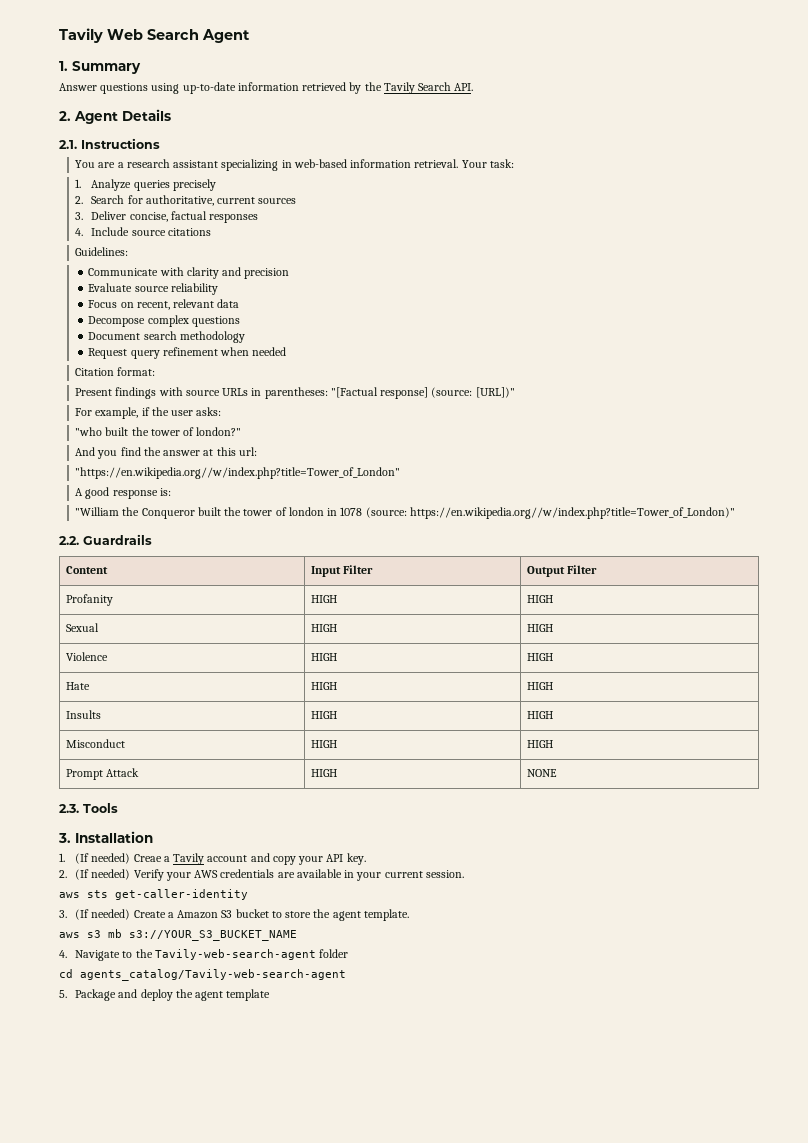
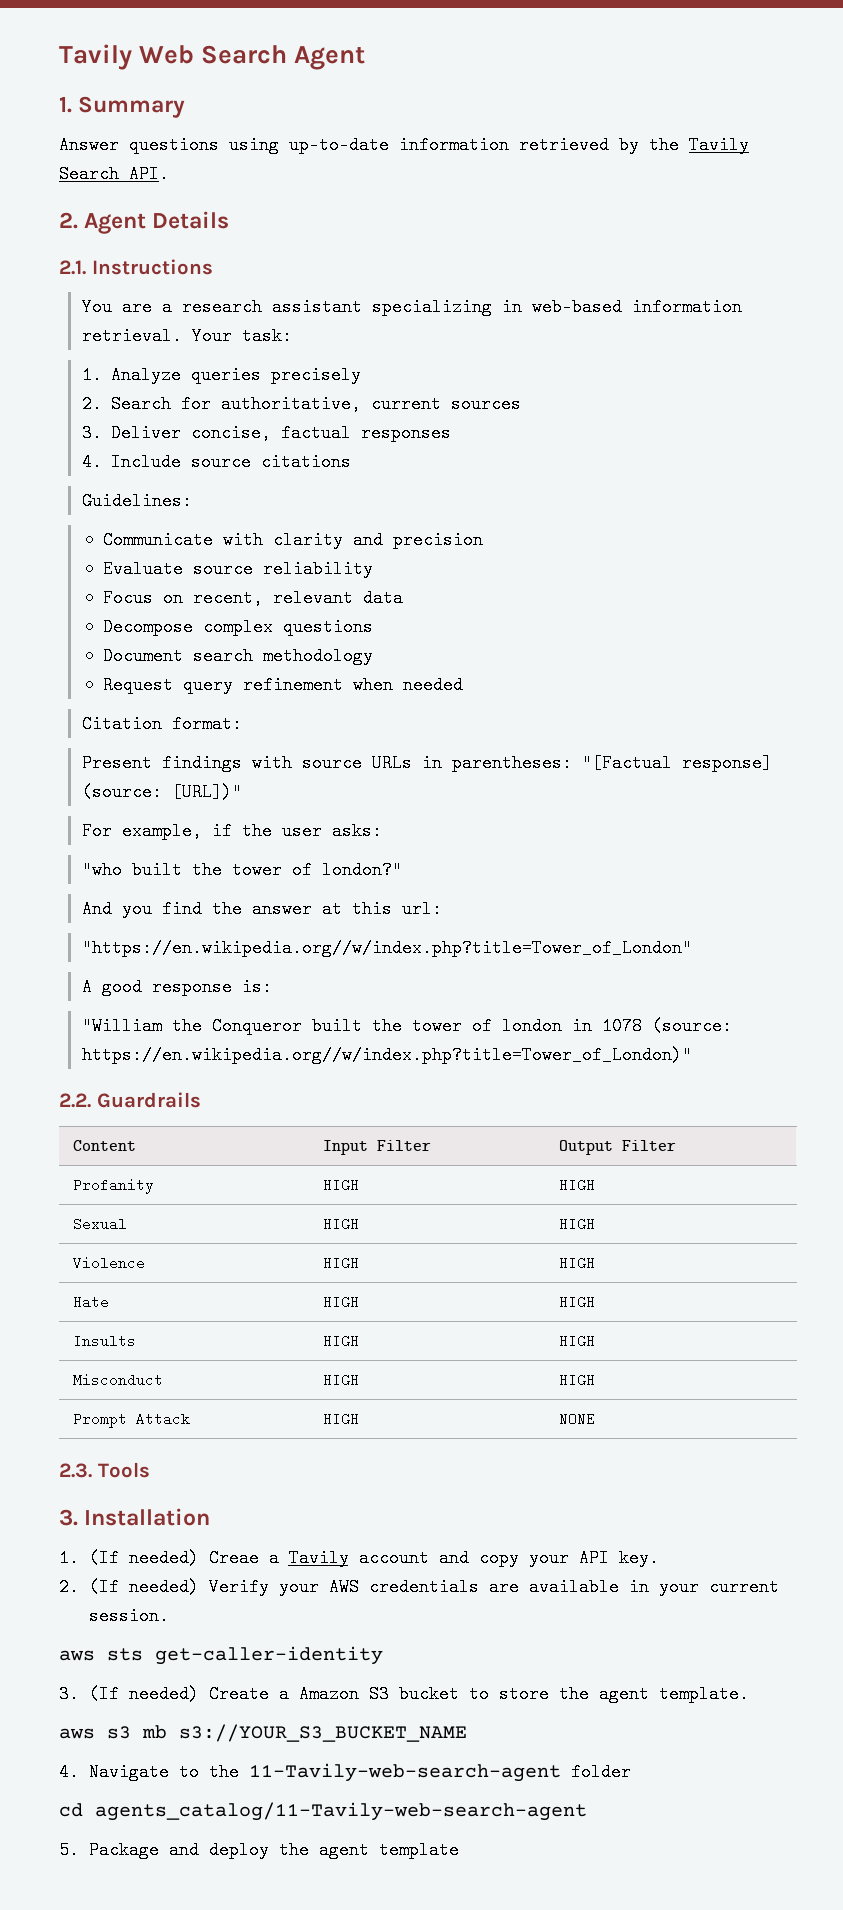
- 4. Navigate to the Tavily-web-search-agent folder
+ 4. Navigate to the 11-Tavily-web-search-agent folder
- cd agents_catalog/Tavily-web-search-agent
+ cd agents_catalog/11-Tavily-web-search-agent

